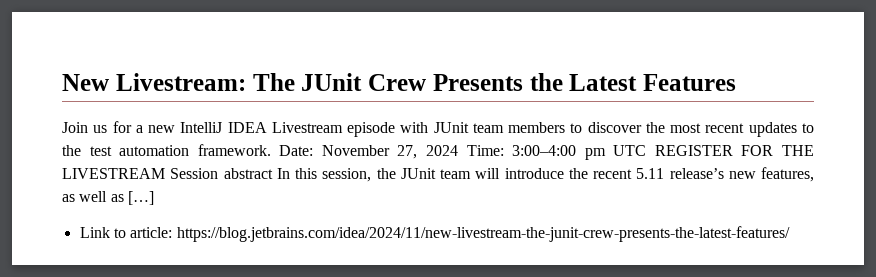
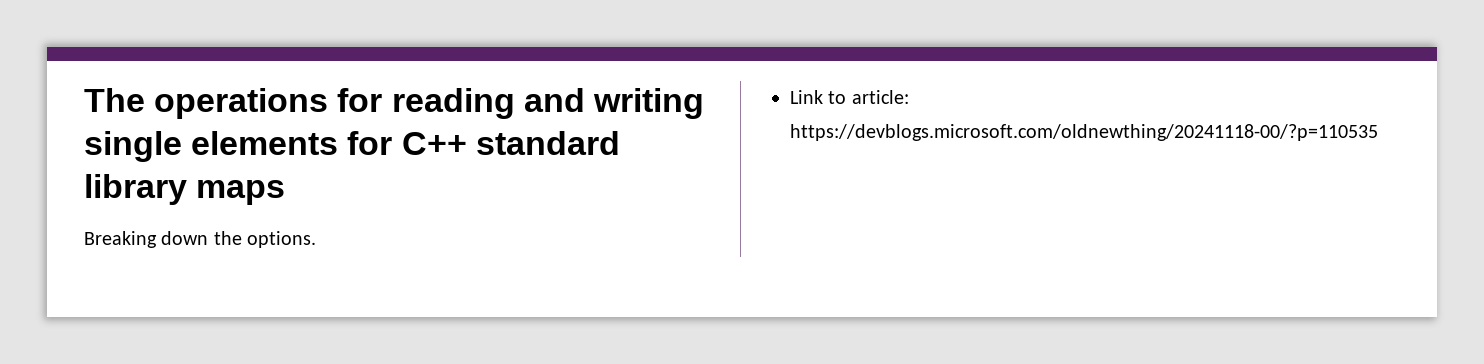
- New Livestream: The JUnit Crew Presents the Latest Features
- Join us for a new IntelliJ IDEA Livestream episode with JUnit team members to discover the most recent updates to the test automation framework. Date: November 27, 2024 Time: 3:00–4:00 pm UTC REGISTER FOR THE LIVESTREAM Session abstract In this session, the JUnit team will introduce the recent 5.11 release’s new features, as well as […]
+ The operations for reading and writing single elements for C++ standard library maps
+ Breaking down the options.
- Link to article: https://blog.jetbrains.com/idea/2024/11/new-livestream-the-junit-crew-presents-the-latest-features/
+ Link to article: https://devblogs.microsoft.com/oldnewthing/20241118-00/?p=110535

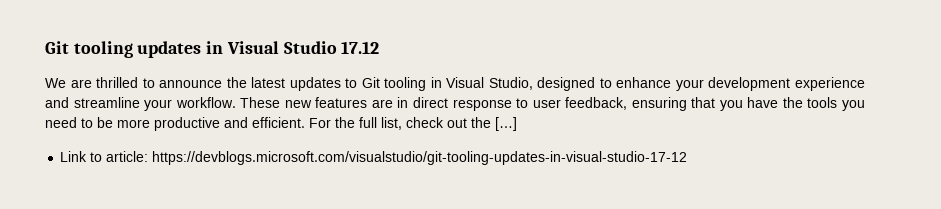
- The operations for reading and writing single elements for C++ standard library maps
- Breaking down the options.
+ Git tooling updates in Visual Studio 17.12
+ We are thrilled to announce the latest updates to Git tooling in Visual Studio, designed to enhance your development experience and streamline your workflow. These new features are in direct response to user feedback, ensuring that you have the tools you need to be more productive and efficient. For the full list, check out the […]
- Link to article: https://devblogs.microsoft.com/oldnewthing/20241118-00/?p=110535
+ Link to article: https://devblogs.microsoft.com/visualstudio/git-tooling-updates-in-visual-studio-17-12

